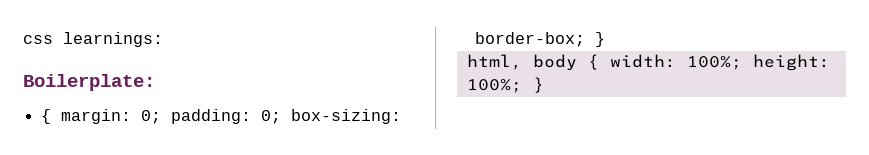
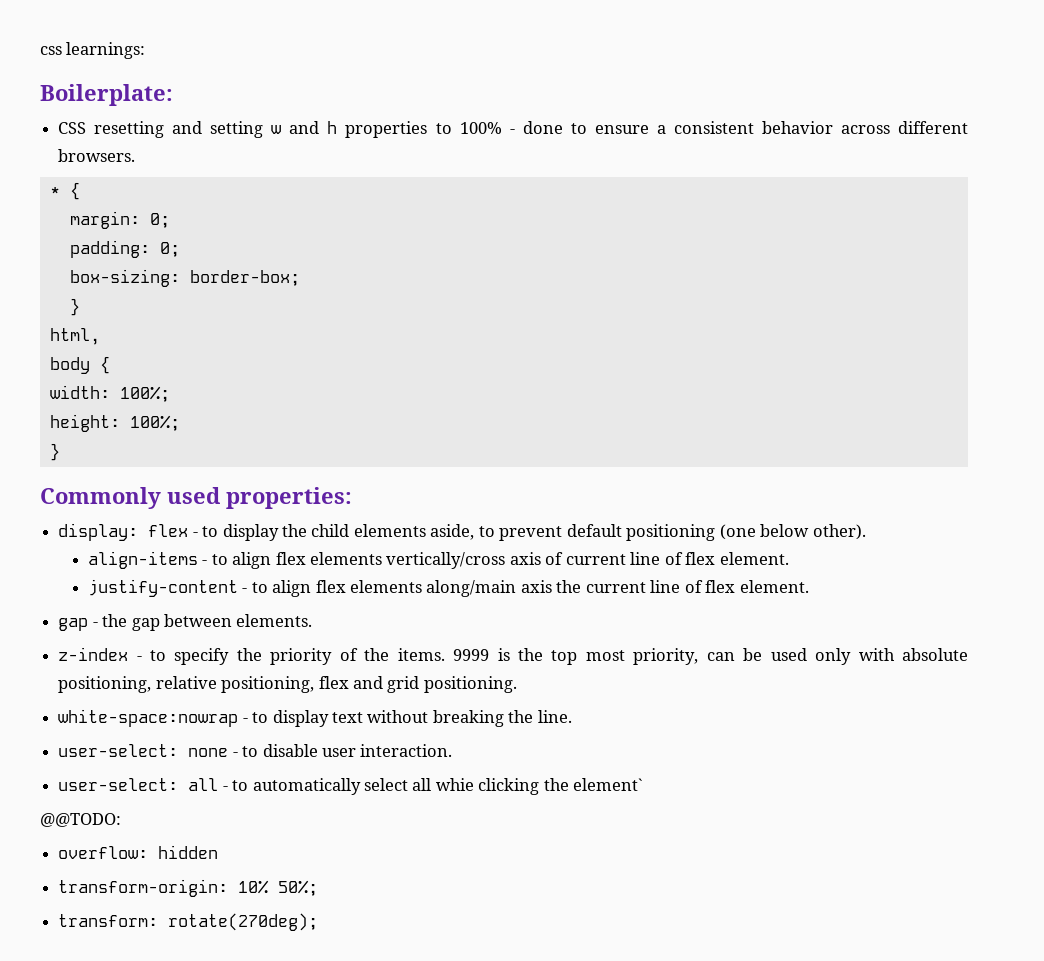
- { margin: 0; padding: 0; box-sizing: border-box; }
+ CSS resetting and setting w and h properties to 100% - done to ensure a consistent behavior across different browsers.
+ * {
+ margin: 0;
+ padding: 0;
+ box-sizing: border-box;
+ }
- html, body { width: 100%; height: 100%; }
+ html,
+ body {
+ width: 100%;
+ height: 100%;
+ }
+ Commonly used properties:
+ display: flex - to display the child elements aside, to prevent default positioning (one below other).
+ align-items - to align flex elements vertically/cross axis of current line of flex element.
+ justify-content - to align flex elements along/main axis the current line of flex element.
+ gap - the gap between elements.
+ z-index - to specify the priority of the items. 9999 is the top most priority, can be used only with absolute positioning, relative positioning, flex and grid positioning.
+ white-space:nowrap - to display text without breaking the line.
+ user-select: none - to disable user interaction.
+ user-select: all - to automatically select all whie clicking the element`
+ @@TODO:
+ overflow: hidden
+ transform-origin: 10% 50%;
+ transform: rotate(270deg);

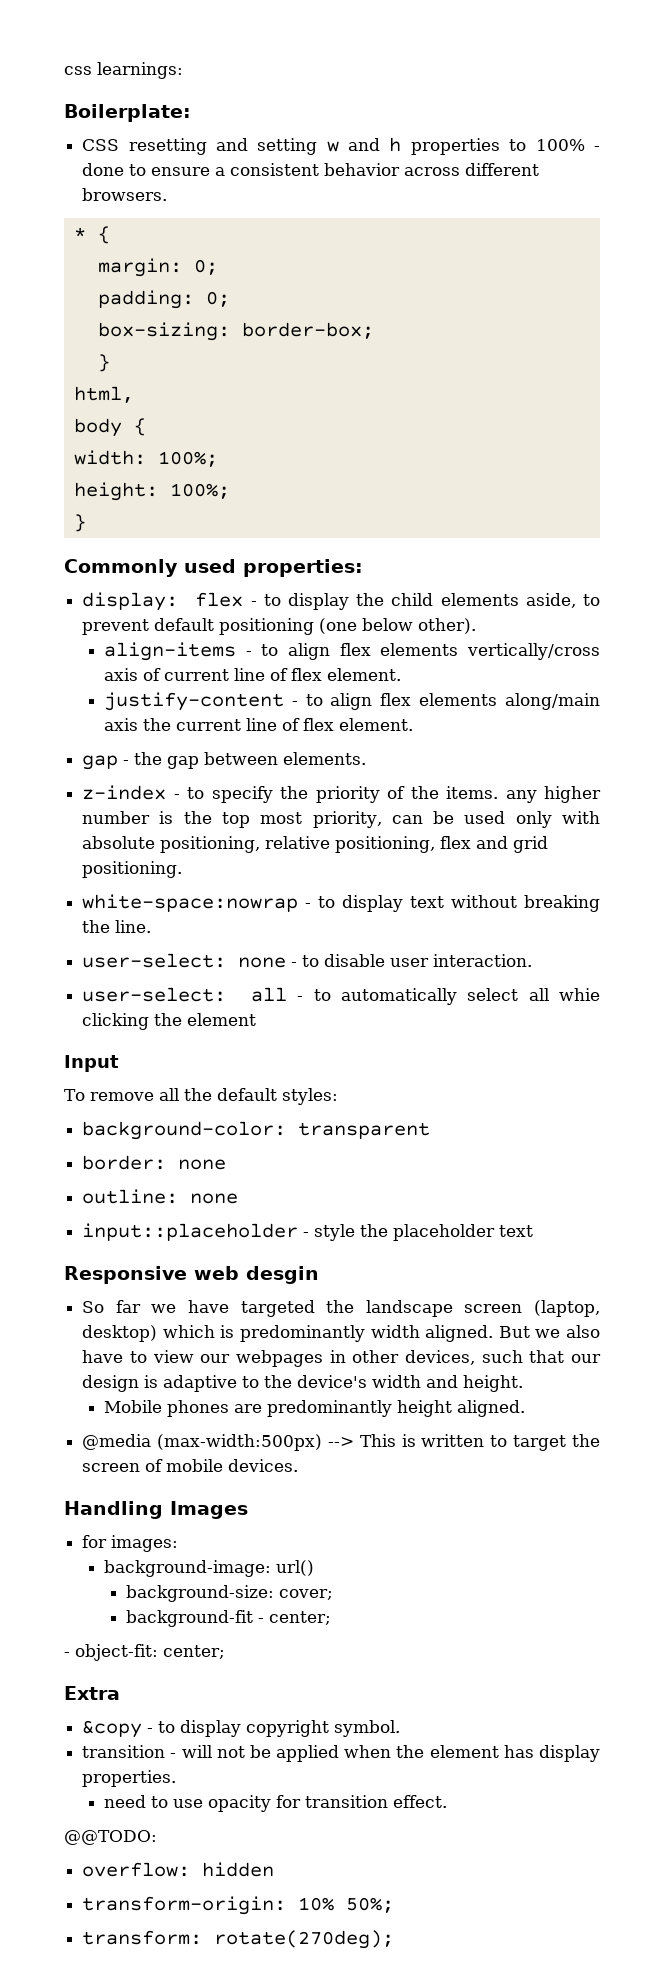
- z-index - to specify the priority of the items. 9999 is the top most priority, can be used only with absolute positioning, relative positioning, flex and grid positioning.
+ z-index - to specify the priority of the items. any higher number is the top most priority, can be used only with absolute positioning, relative positioning, flex and grid positioning.
- user-select: all - to automatically select all whie clicking the element`
+ user-select: all - to automatically select all whie clicking the element
+ Input
+ To remove all the default styles:
+ background-color: transparent
+ border: none
+ outline: none
+ input::placeholder - style the placeholder text
+ Responsive web desgin
+ So far we have targeted the landscape screen (laptop, desktop) which is predominantly width aligned. But we also have to view our webpages in other devices, such that our design is adaptive to the device's width and height.
+ Mobile phones are predominantly height aligned.
+ @media (max-width:500px) --> This is written to target the screen of mobile devices.
+ Handling Images
+ for images:
+ background-image: url()
+ background-size: cover;
+ background-fit - center;
+ - object-fit: center;
+ Extra
+ &copy - to display copyright symbol.
+ transition - will not be applied when the element has display properties.
+ need to use opacity for transition effect.

